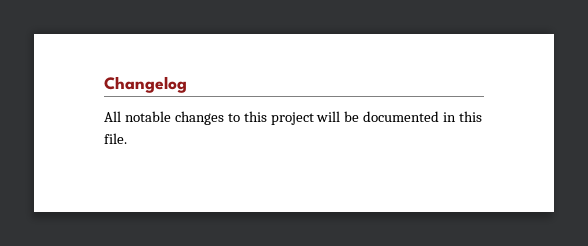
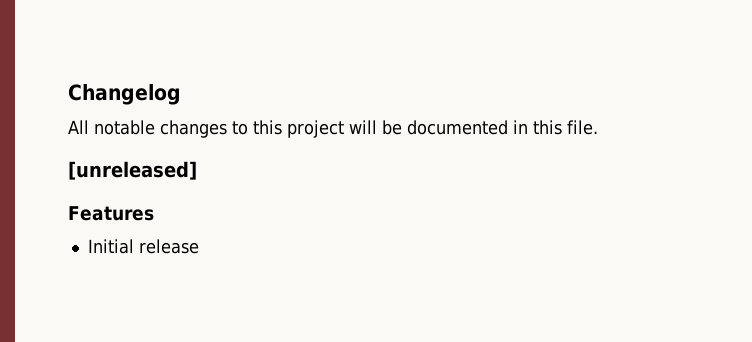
+ [unreleased]
+ Features
+ Initial release

